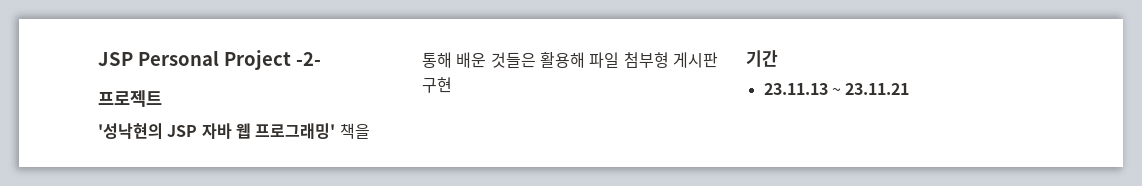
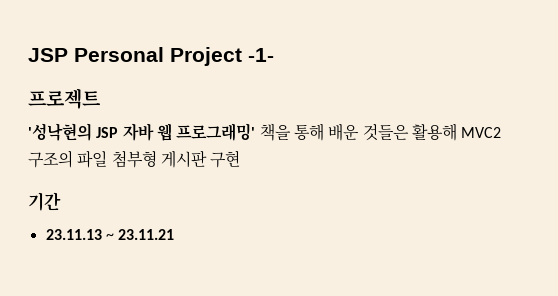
- JSP Personal Project -2-
+ JSP Personal Project -1-
- '성낙현의 JSP 자바 웹 프로그래밍' 책을 통해 배운 것들은 활용해 파일 첨부형 게시판 구현
+ '성낙현의 JSP 자바 웹 프로그래밍' 책을 통해 배운 것들은 활용해 MVC2 구조의 파일 첨부형 게시판 구현

